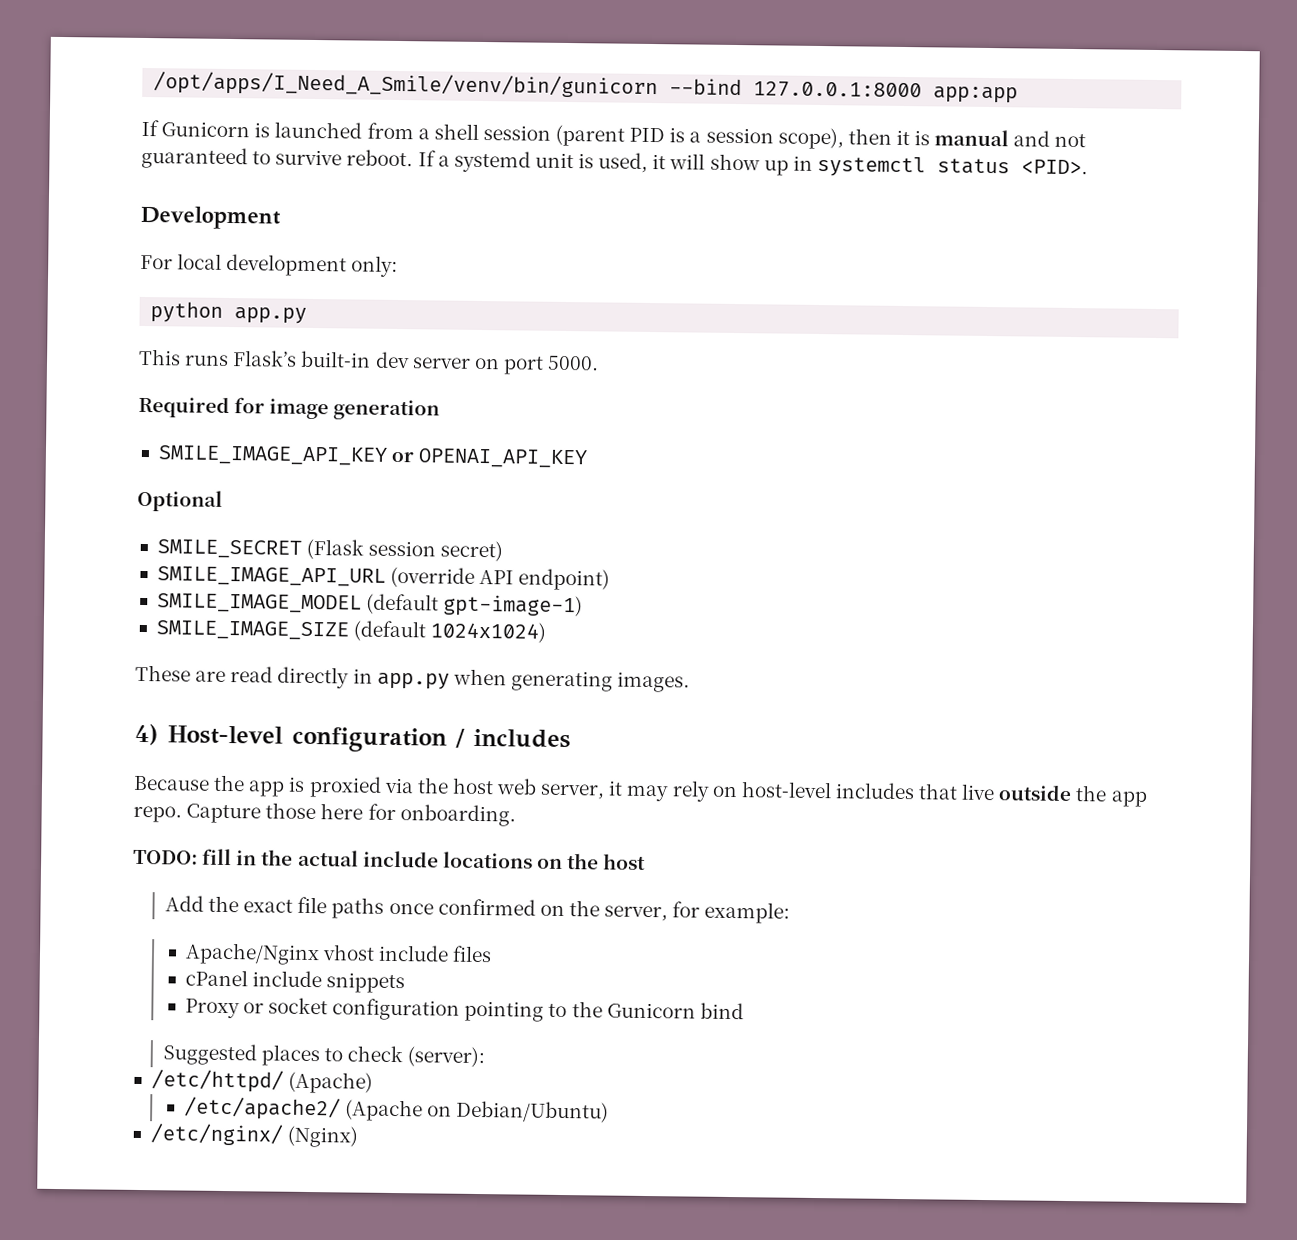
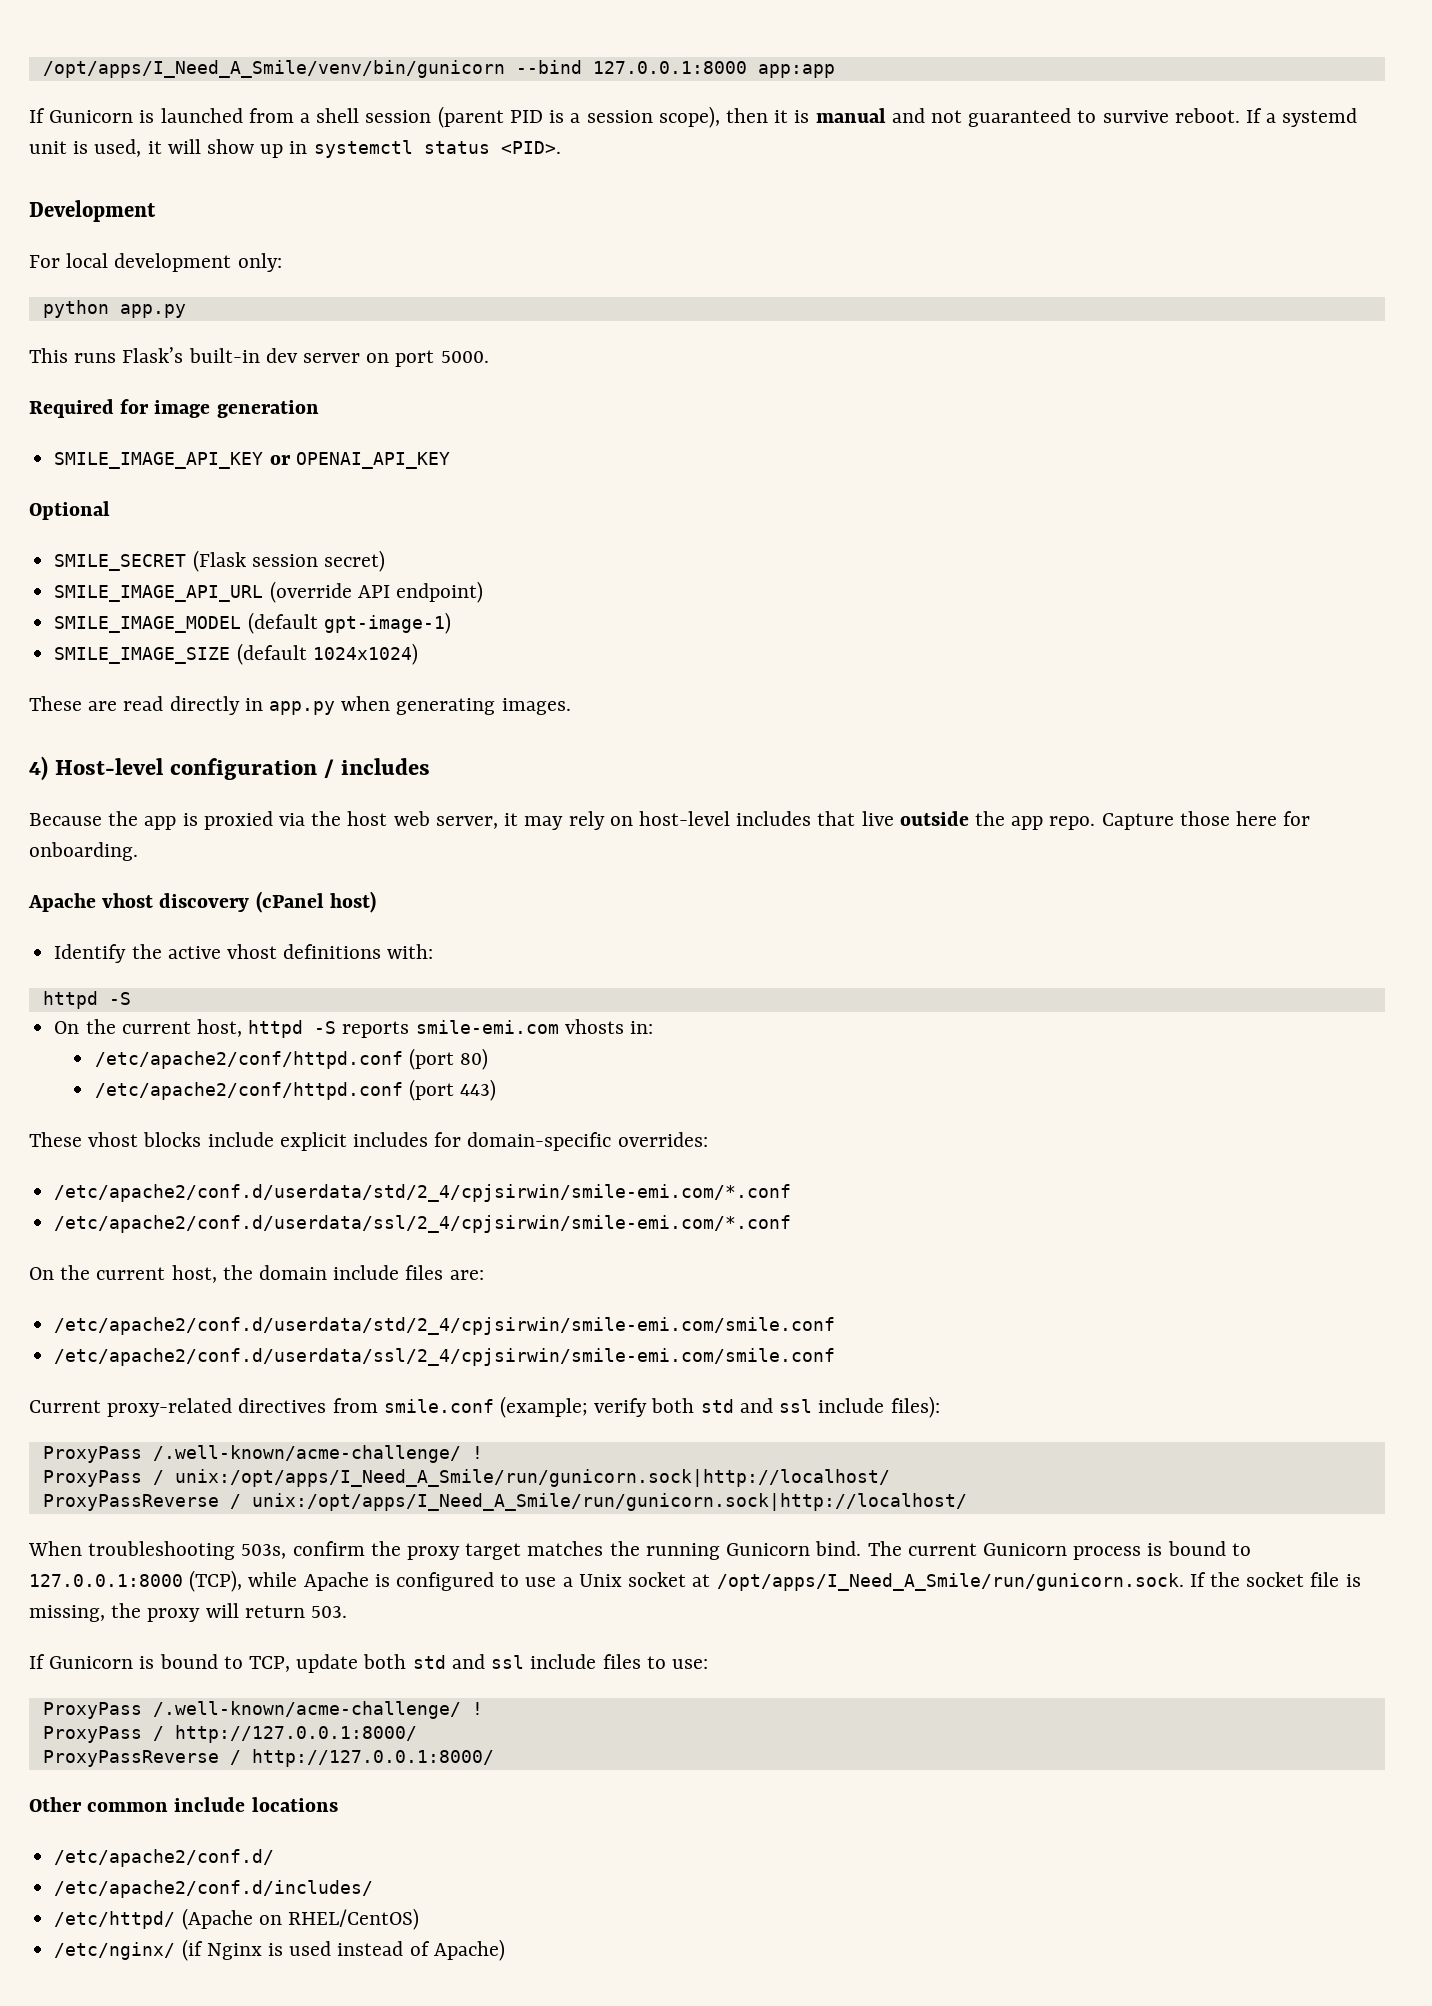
- TODO: fill in the actual include locations on the host
- Add the exact file paths once confirmed on the server, for example:
- Apache/Nginx vhost include files
- cPanel include snippets
- Proxy or socket configuration pointing to the Gunicorn bind
- Suggested places to check (server):
+ Apache vhost discovery (cPanel host)
+ Identify the active vhost definitions with:
+ httpd -S
+ On the current host, httpd -S reports smile-emi.com vhosts in:
+ /etc/apache2/conf/httpd.conf (port 80)
+ /etc/apache2/conf/httpd.conf (port 443)
+ These vhost blocks include explicit includes for domain-specific overrides:
+ /etc/apache2/conf.d/userdata/std/2_4/cpjsirwin/smile-emi.com/*.conf
+ /etc/apache2/conf.d/userdata/ssl/2_4/cpjsirwin/smile-emi.com/*.conf
+ On the current host, the domain include files are:
+ /etc/apache2/conf.d/userdata/std/2_4/cpjsirwin/smile-emi.com/smile.conf
+ /etc/apache2/conf.d/userdata/ssl/2_4/cpjsirwin/smile-emi.com/smile.conf
+ Current proxy-related directives from smile.conf (example; verify both std and ssl include files):
+ ProxyPass /.well-known/acme-challenge/ !
+ ProxyPass / unix:/opt/apps/I_Need_A_Smile/run/gunicorn.sock|http://localhost/
+ ProxyPassReverse / unix:/opt/apps/I_Need_A_Smile/run/gunicorn.sock|http://localhost/
+ When troubleshooting 503s, confirm the proxy target matches the running Gunicorn bind. The current Gunicorn process is bound to 127.0.0.1:8000 (TCP), while Apache is configured to use a Unix socket at /opt/apps/I_Need_A_Smile/run/gunicorn.sock. If the socket file is missing, the proxy will return 503.
+ If Gunicorn is bound to TCP, update both std and ssl include files to use:
+ ProxyPass /.well-known/acme-challenge/ !
+ ProxyPass / http://127.0.0.1:8000/
+ ProxyPassReverse / http://127.0.0.1:8000/
+ Other common include locations
+ /etc/apache2/conf.d/
+ /etc/apache2/conf.d/includes/
- /etc/httpd/ (Apache)
- /etc/apache2/ (Apache on Debian/Ubuntu)
+ /etc/httpd/ (Apache on RHEL/CentOS)
- /etc/nginx/ (Nginx)
+ /etc/nginx/ (if Nginx is used instead of Apache)

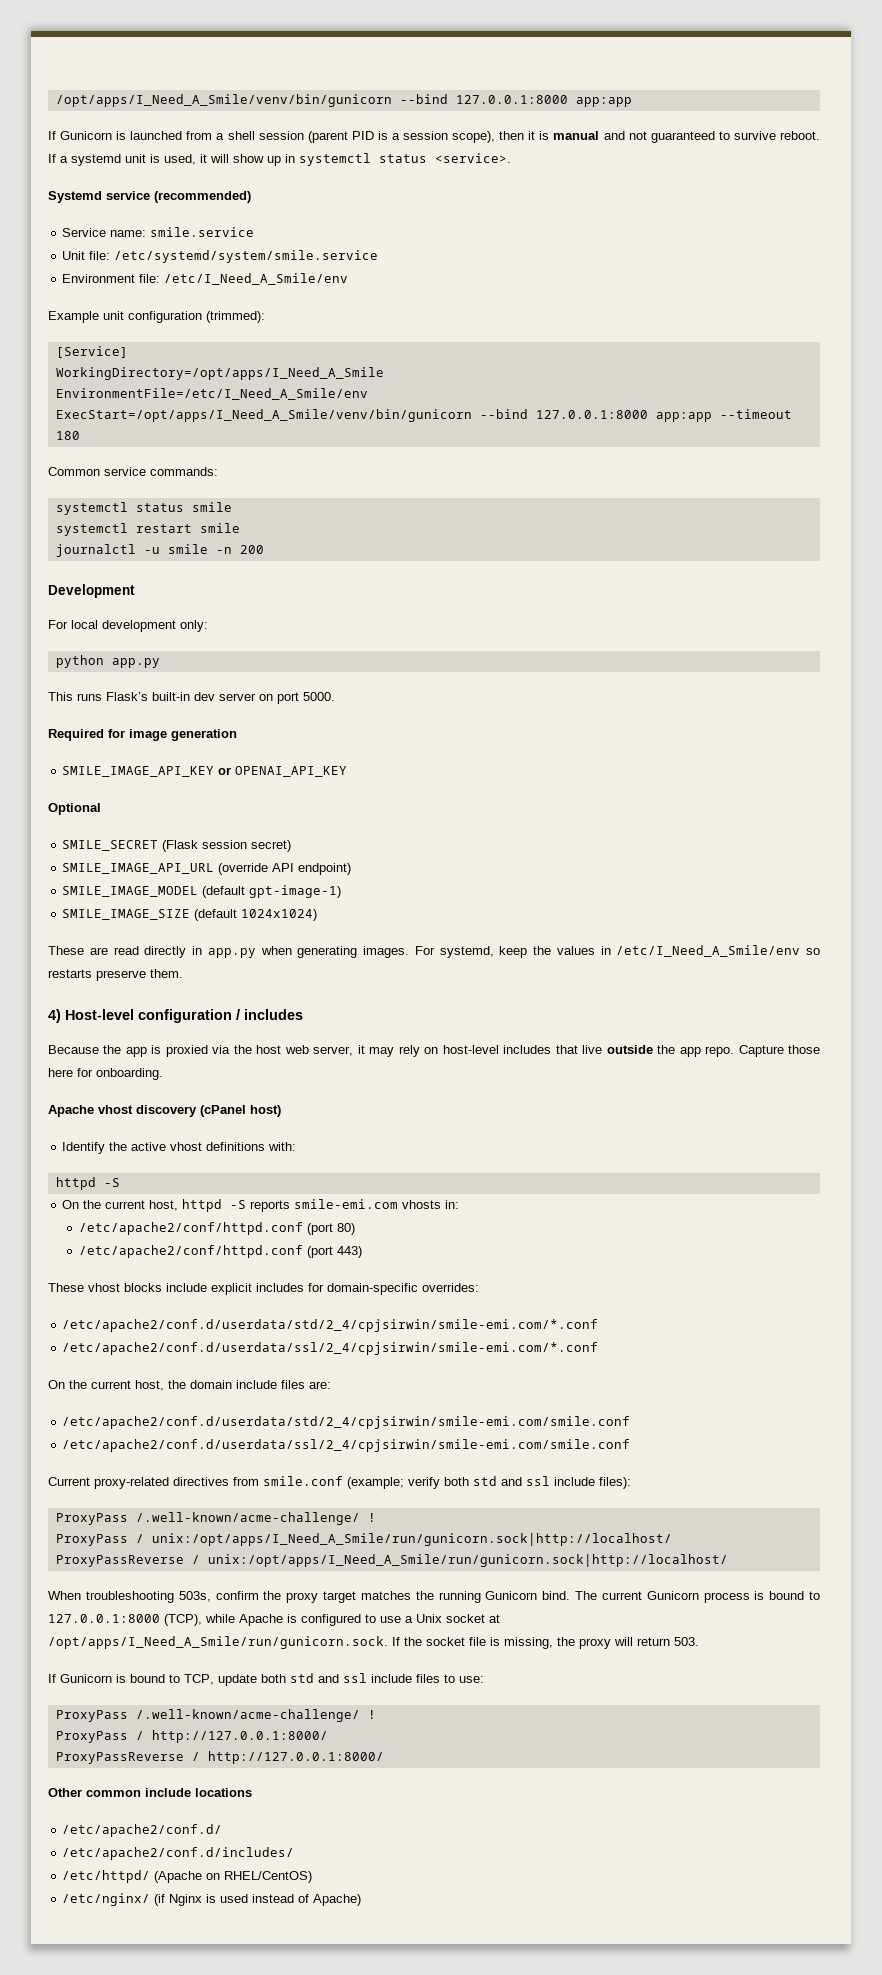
- If a systemd unit is used, it will show up in systemctl status <PID>.
+ If a systemd unit is used, it will show up in systemctl status <service>.
+ Systemd service (recommended)
+ Service name: smile.service
+ Unit file: /etc/systemd/system/smile.service
+ Environment file: /etc/I_Need_A_Smile/env
+ Example unit configuration (trimmed):
+ [Service]
+ WorkingDirectory=/opt/apps/I_Need_A_Smile
+ EnvironmentFile=/etc/I_Need_A_Smile/env
+ ExecStart=/opt/apps/I_Need_A_Smile/venv/bin/gunicorn --bind 127.0.0.1:8000 app:app --timeout 180
+ Common service commands:
+ systemctl status smile
+ systemctl restart smile
+ journalctl -u smile -n 200
+ For systemd, keep the values in /etc/I_Need_A_Smile/env so restarts preserve them.

